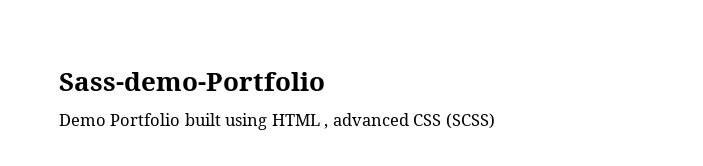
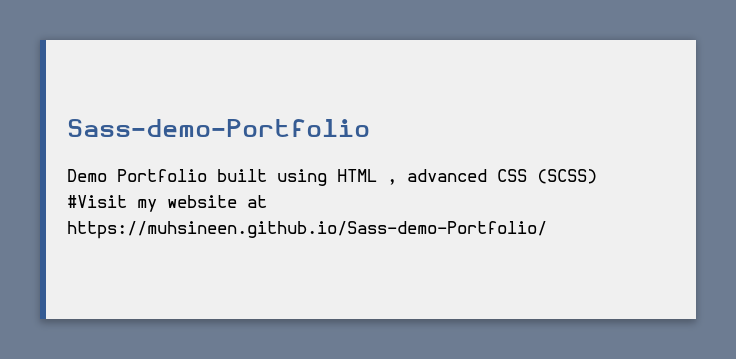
- Demo Portfolio built using HTML , advanced CSS (SCSS)
+ Demo Portfolio built using HTML , advanced CSS (SCSS) #Visit my website at https://muhsineen.github.io/Sass-demo-Portfolio/

